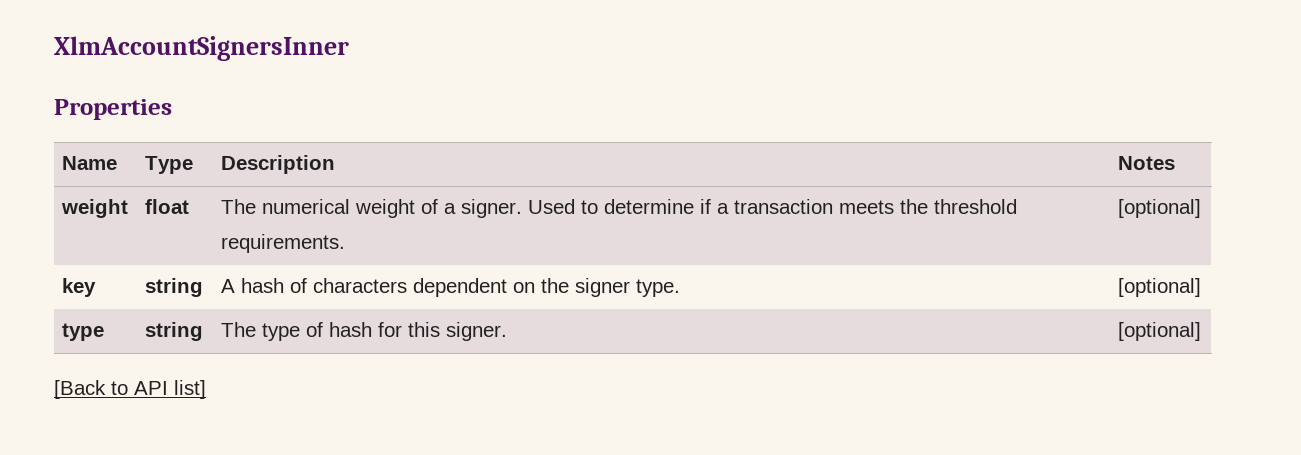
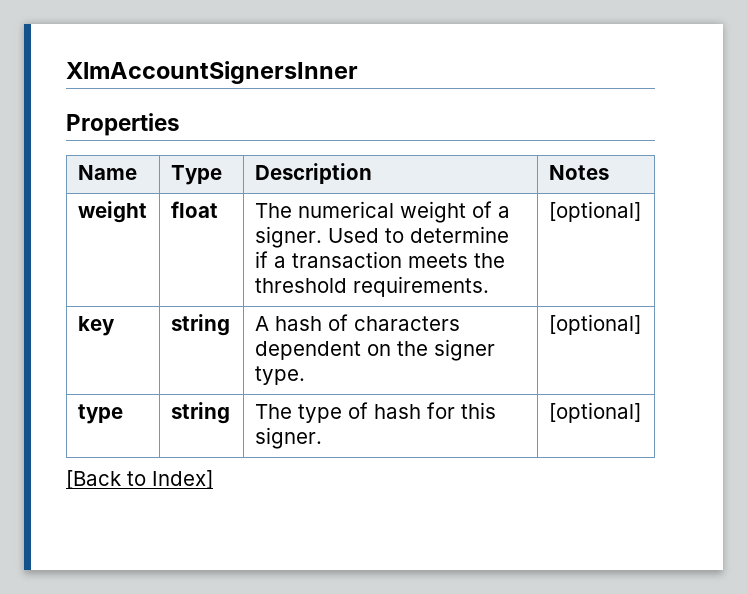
- [Back to API list]
+ [Back to Index]

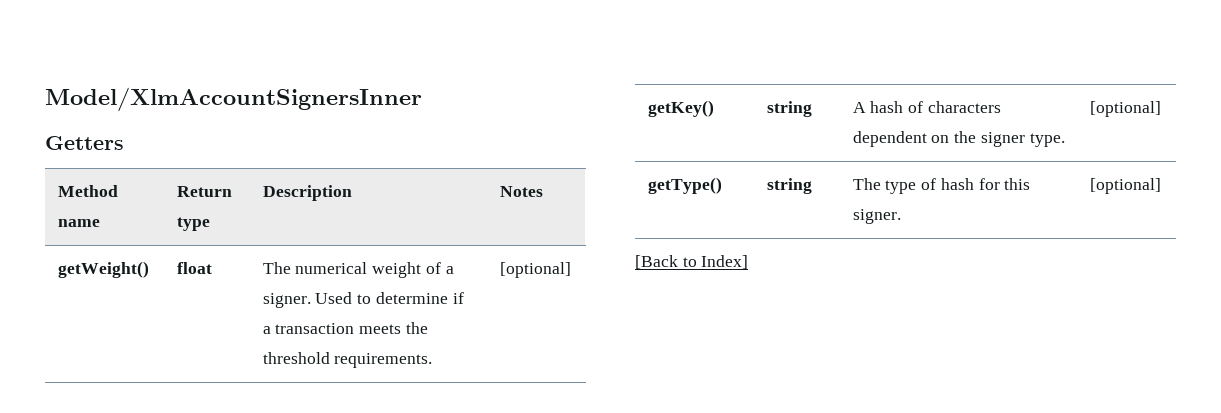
- XlmAccountSignersInner
- Properties
- Name | Type | Description | Notes
+ Model/XlmAccountSignersInner
+ Getters
+ Method name | Return type | Description | Notes
- weight | float | The numerical weight of a signer. Used to determine if a transaction meets the threshold requirements. | [optional]
+ getWeight() | float | The numerical weight of a signer. Used to determine if a transaction meets the threshold requirements. | [optional]
- key | string | A hash of characters dependent on the signer type. | [optional]
+ getKey() | string | A hash of characters dependent on the signer type. | [optional]
- type | string | The type of hash for this signer. | [optional]
+ getType() | string | The type of hash for this signer. | [optional]

